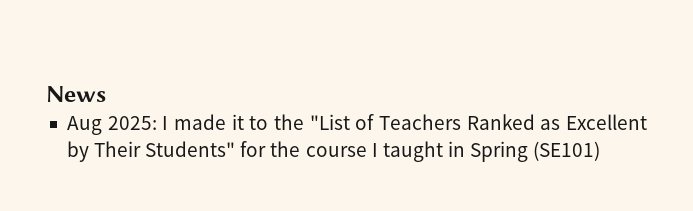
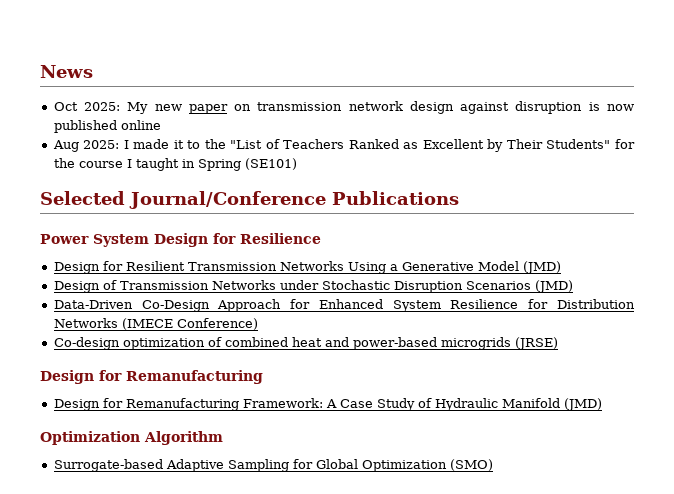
+ Oct 2025: My new paper on transmission network design against disruption is now published online
+ Selected Journal/Conference Publications
+ Power System Design for Resilience
+ Design for Resilient Transmission Networks Using a Generative Model (JMD)
+ Design of Transmission Networks under Stochastic Disruption Scenarios (JMD)
+ Data-Driven Co-Design Approach for Enhanced System Resilience for Distribution Networks (IMECE Conference)
+ Co-design optimization of combined heat and power-based microgrids (JRSE)
+ Design for Remanufacturing
+ Design for Remanufacturing Framework: A Case Study of Hydraulic Manifold (JMD)
+ Optimization Algorithm
+ Surrogate-based Adaptive Sampling for Global Optimization (SMO)

